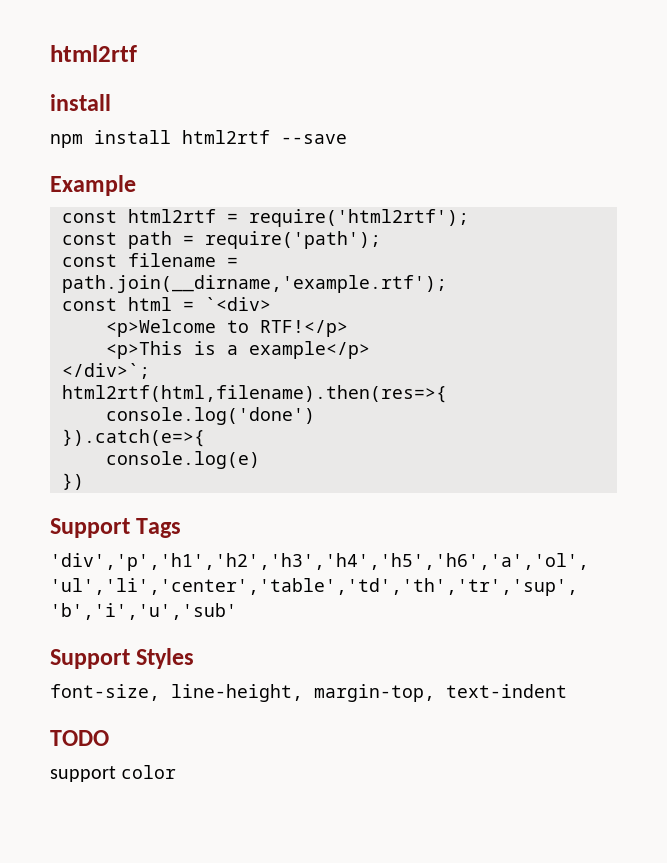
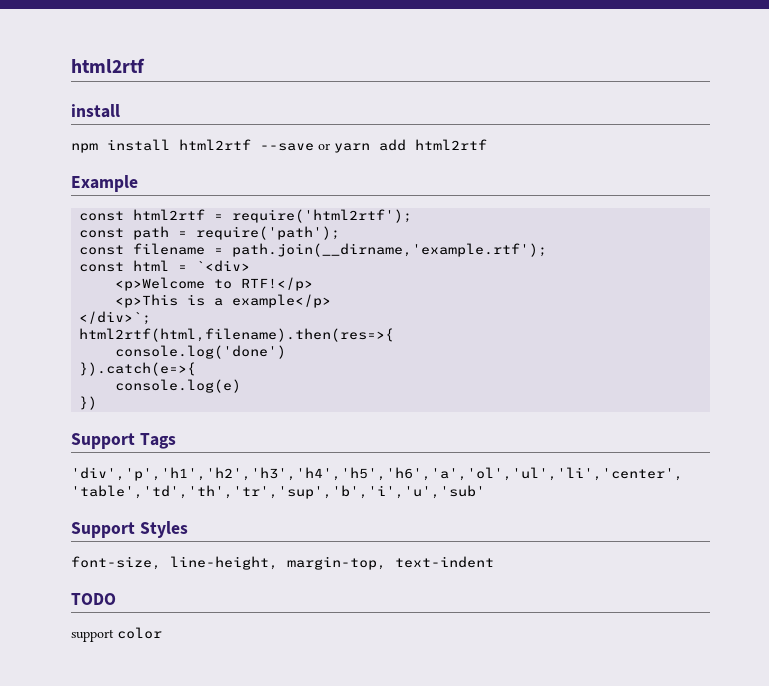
- npm install html2rtf --save
+ npm install html2rtf --save or yarn add html2rtf

